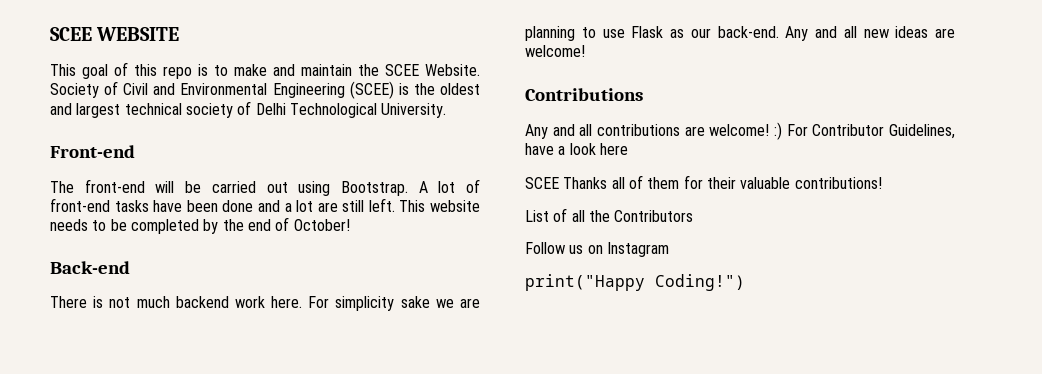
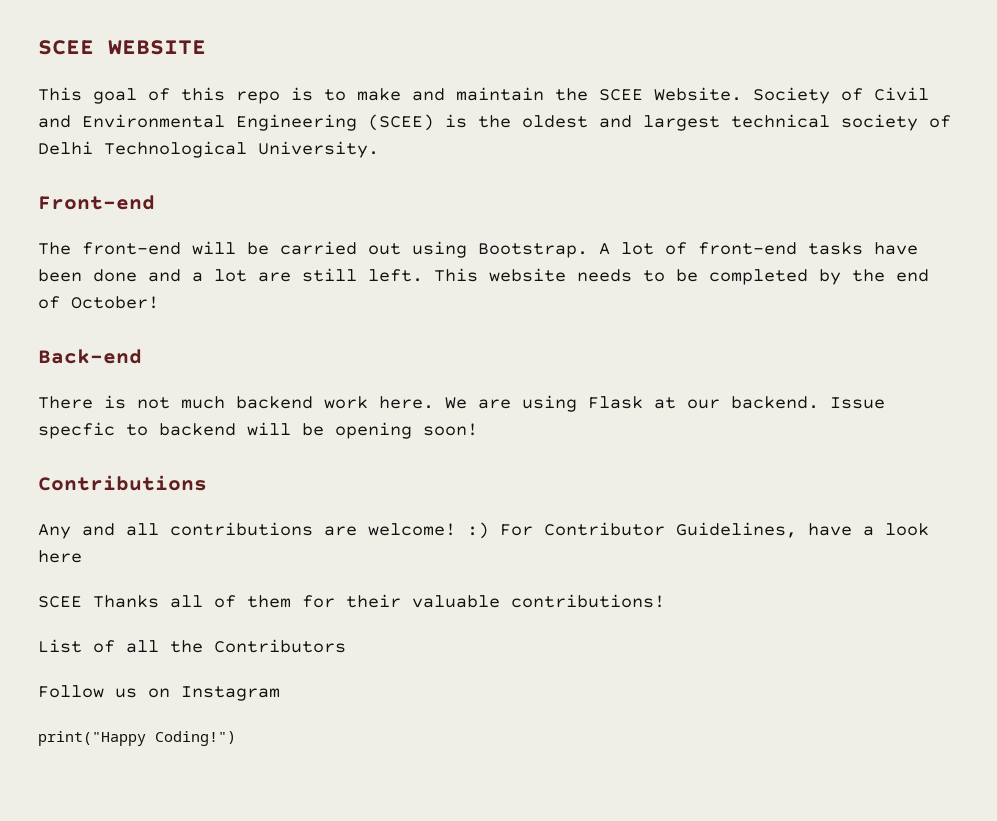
- For simplicity sake we are planning to use Flask as our back-end. Any and all new ideas are welcome!
+ We are using Flask at our backend. Issue specfic to backend will be opening soon!

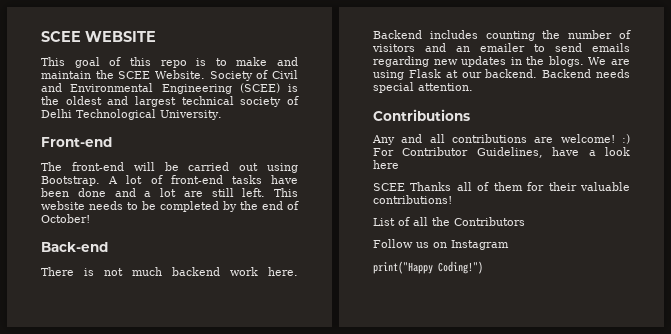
+ Backend includes counting the number of visitors and an emailer to send emails regarding new updates in the blogs.
- Issue specfic to backend will be opening soon!
+ Backend needs special attention.

